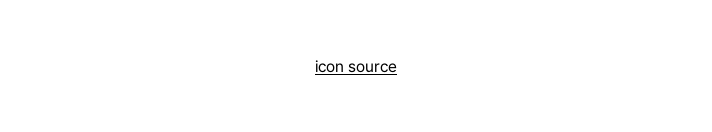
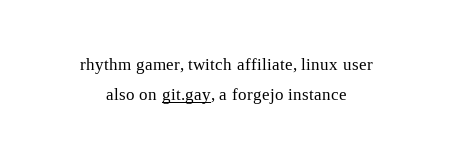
- icon source
+ rhythm gamer, twitch affiliate, linux user
+ also on git.gay, a forgejo instance

